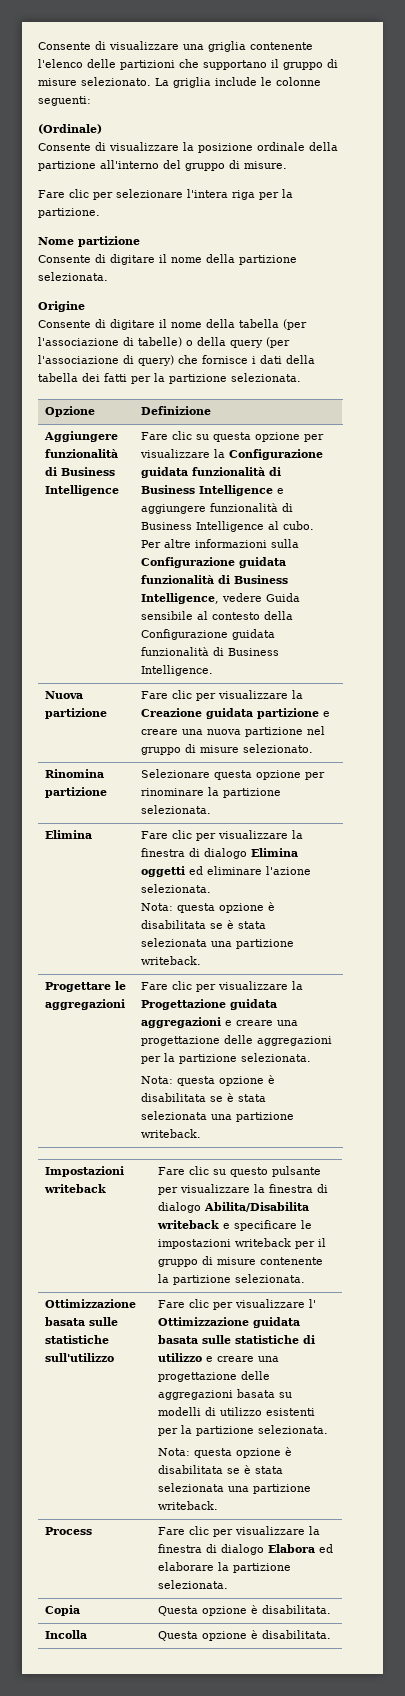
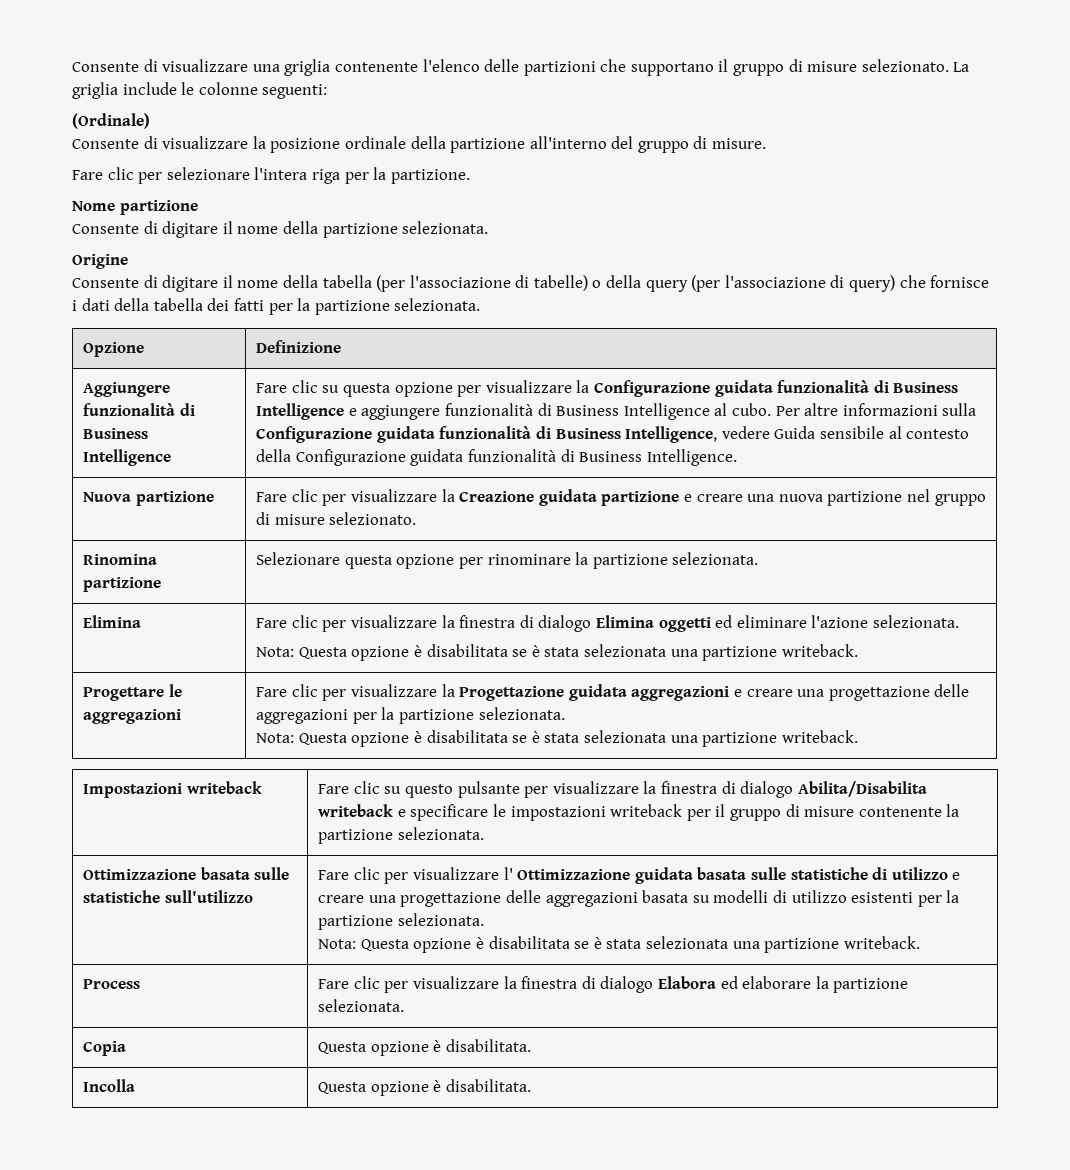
  Elimina | Fare clic per visualizzare la finestra di dialogo Elimina oggetti ed eliminare l'azione selezionata.
- Nota: questa opzione è disabilitata se è stata selezionata una partizione writeback.
+ Nota: Questa opzione è disabilitata se è stata selezionata una partizione writeback.
  Progettare le aggregazioni | Fare clic per visualizzare la Progettazione guidata aggregazioni e creare una progettazione delle aggregazioni per la partizione selezionata.
- Nota: questa opzione è disabilitata se è stata selezionata una partizione writeback.
+ Nota: Questa opzione è disabilitata se è stata selezionata una partizione writeback.
  Fare clic per visualizzare l' Ottimizzazione guidata basata sulle statistiche di utilizzo e creare una progettazione delle aggregazioni basata su modelli di utilizzo esistenti per la partizione selezionata.
- Nota: questa opzione è disabilitata se è stata selezionata una partizione writeback.
+ Nota: Questa opzione è disabilitata se è stata selezionata una partizione writeback.

